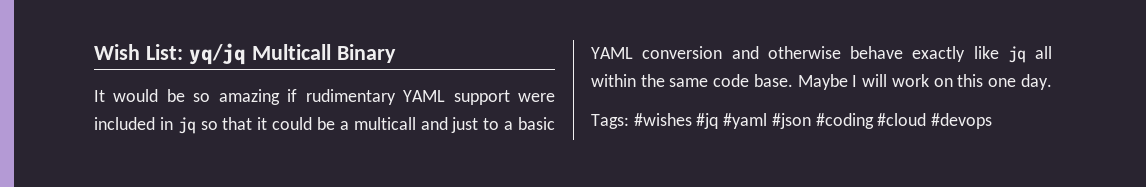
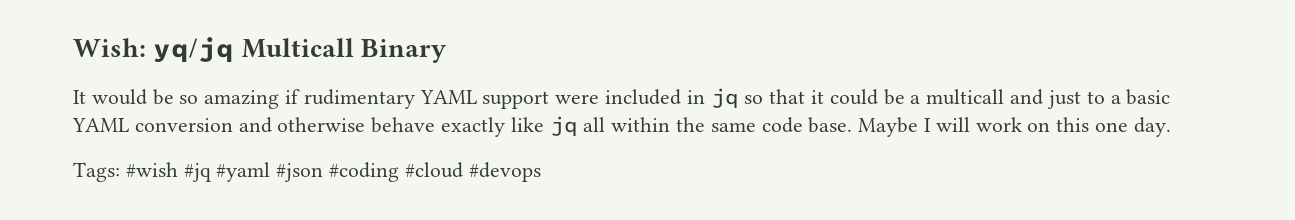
- Wish List: yq/jq Multicall Binary
+ Wish: yq/jq Multicall Binary
- Tags: #wishes #jq #yaml #json #coding #cloud #devops
+ Tags: #wish #jq #yaml #json #coding #cloud #devops

